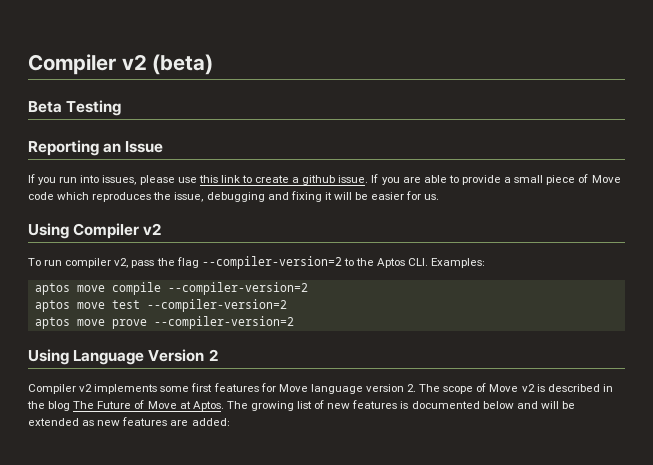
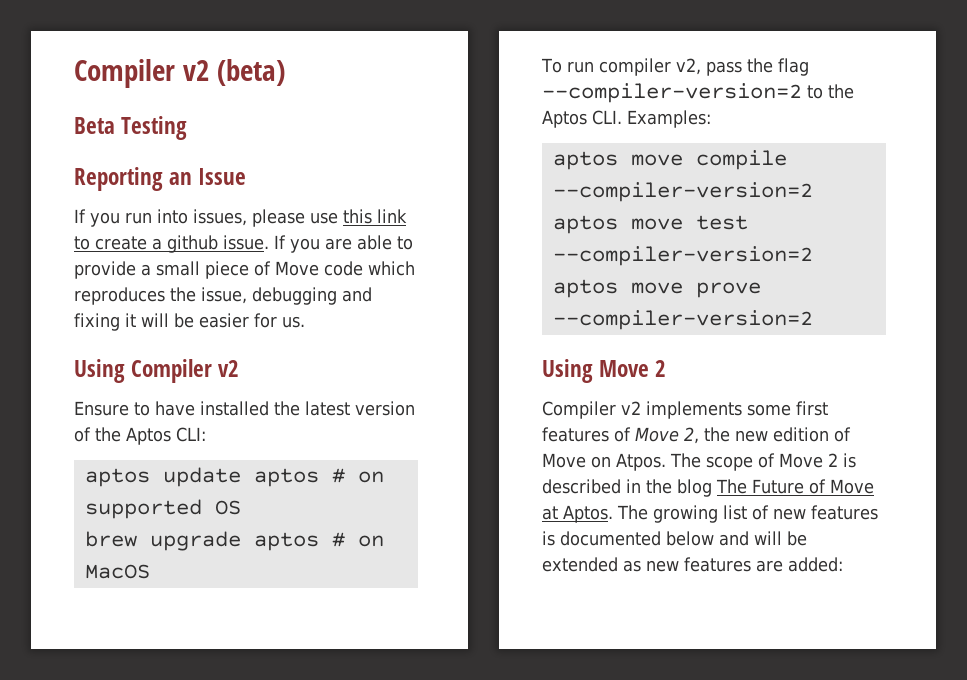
+ Ensure to have installed the latest version of the Aptos CLI:
+ aptos update aptos # on supported OS
+ brew upgrade aptos # on MacOS
- Using Language Version 2
+ Using Move 2
- Compiler v2 implements some first features for Move language version 2. The scope of Move v2 is described in the blog The Future of Move at Aptos.
+ Compiler v2 implements some first features of Move 2, the new edition of Move on Atpos. The scope of Move 2 is described in the blog The Future of Move at Aptos.

